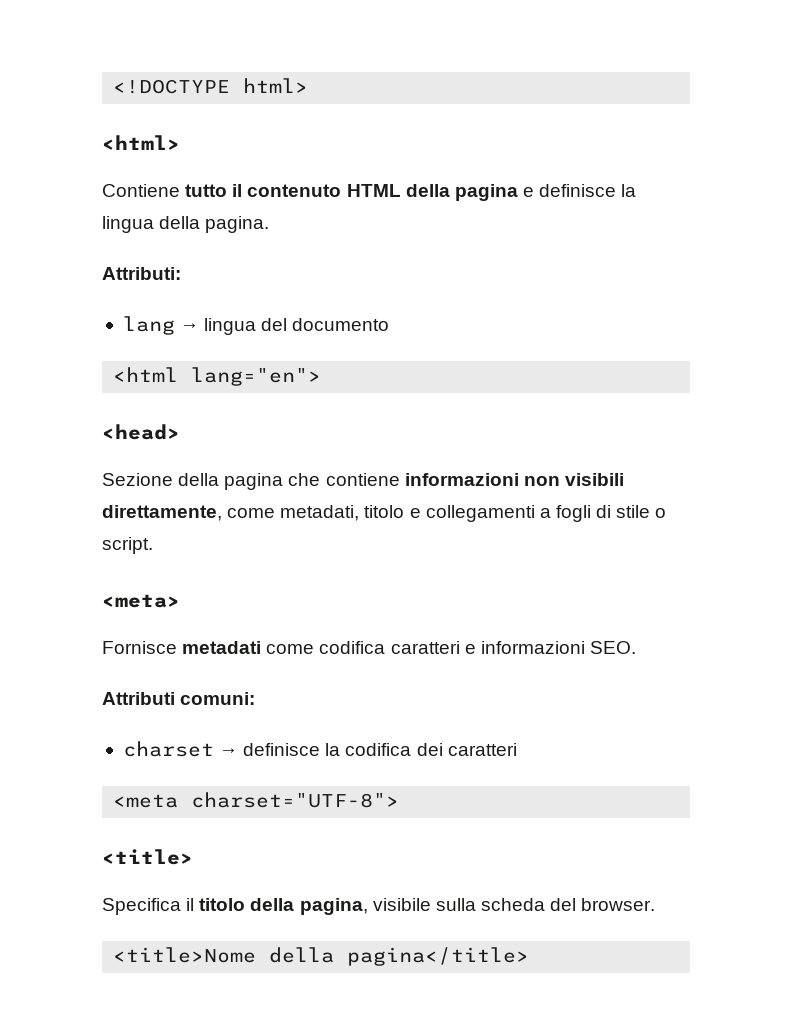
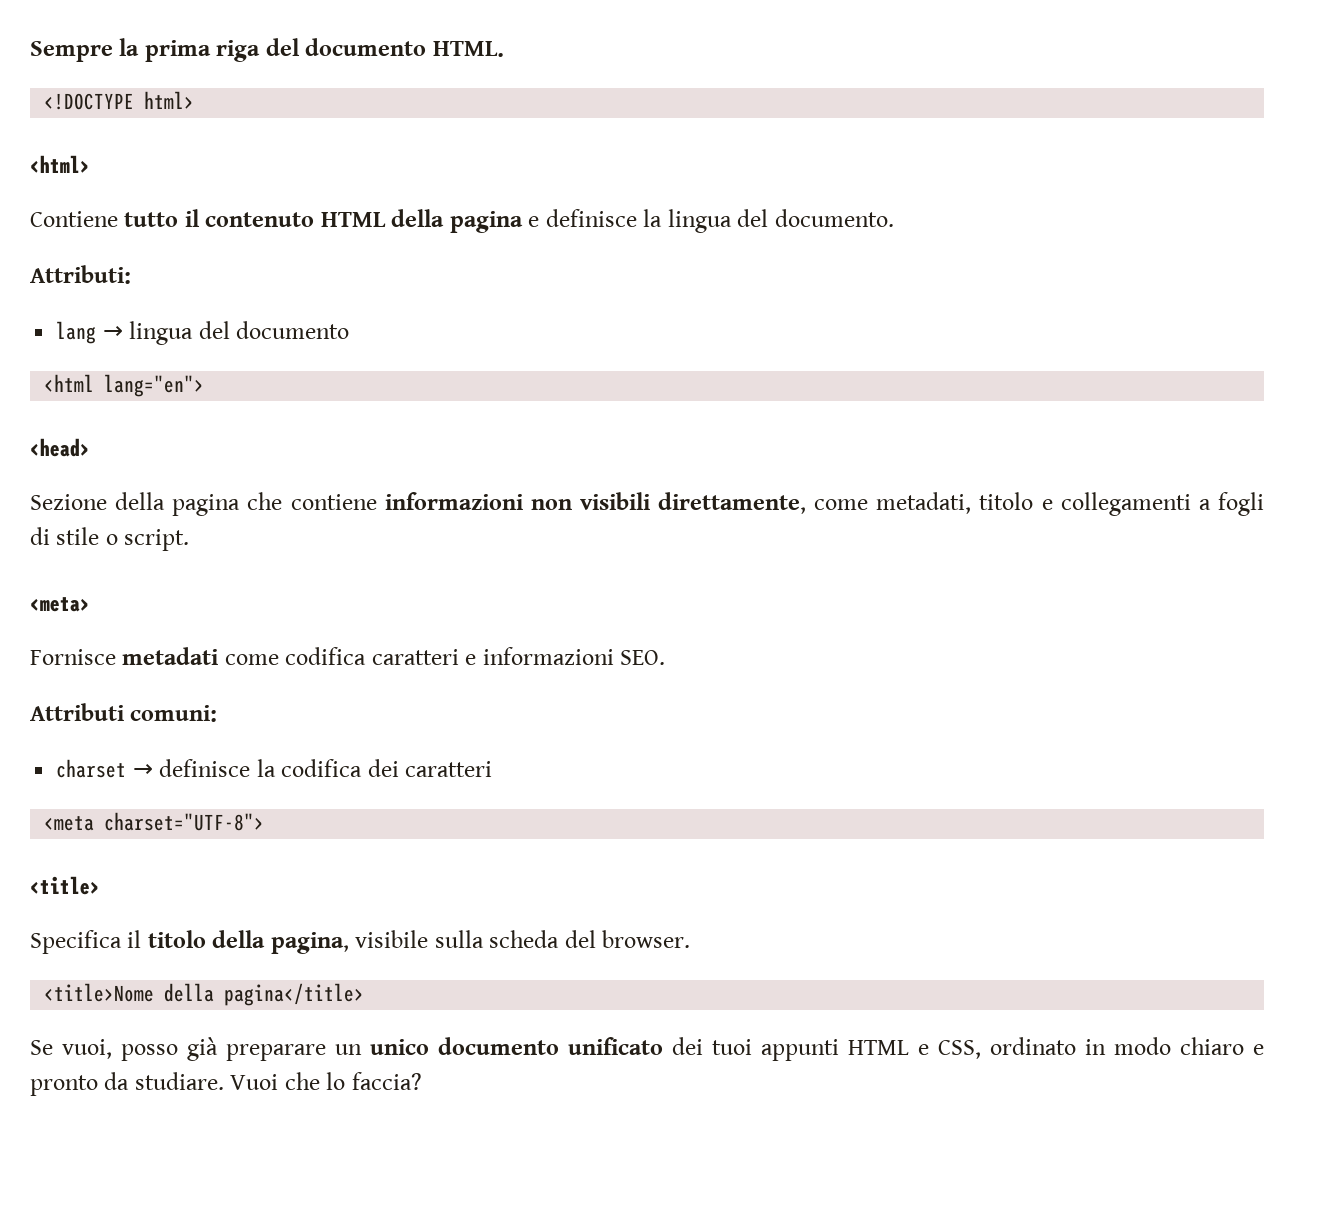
+ Sempre la prima riga del documento HTML.
- Contiene tutto il contenuto HTML della pagina e definisce la lingua della pagina.
+ Contiene tutto il contenuto HTML della pagina e definisce la lingua del documento.
+ Se vuoi, posso già preparare un unico documento unificato dei tuoi appunti HTML e CSS, ordinato in modo chiaro e pronto da studiare. Vuoi che lo faccia?

